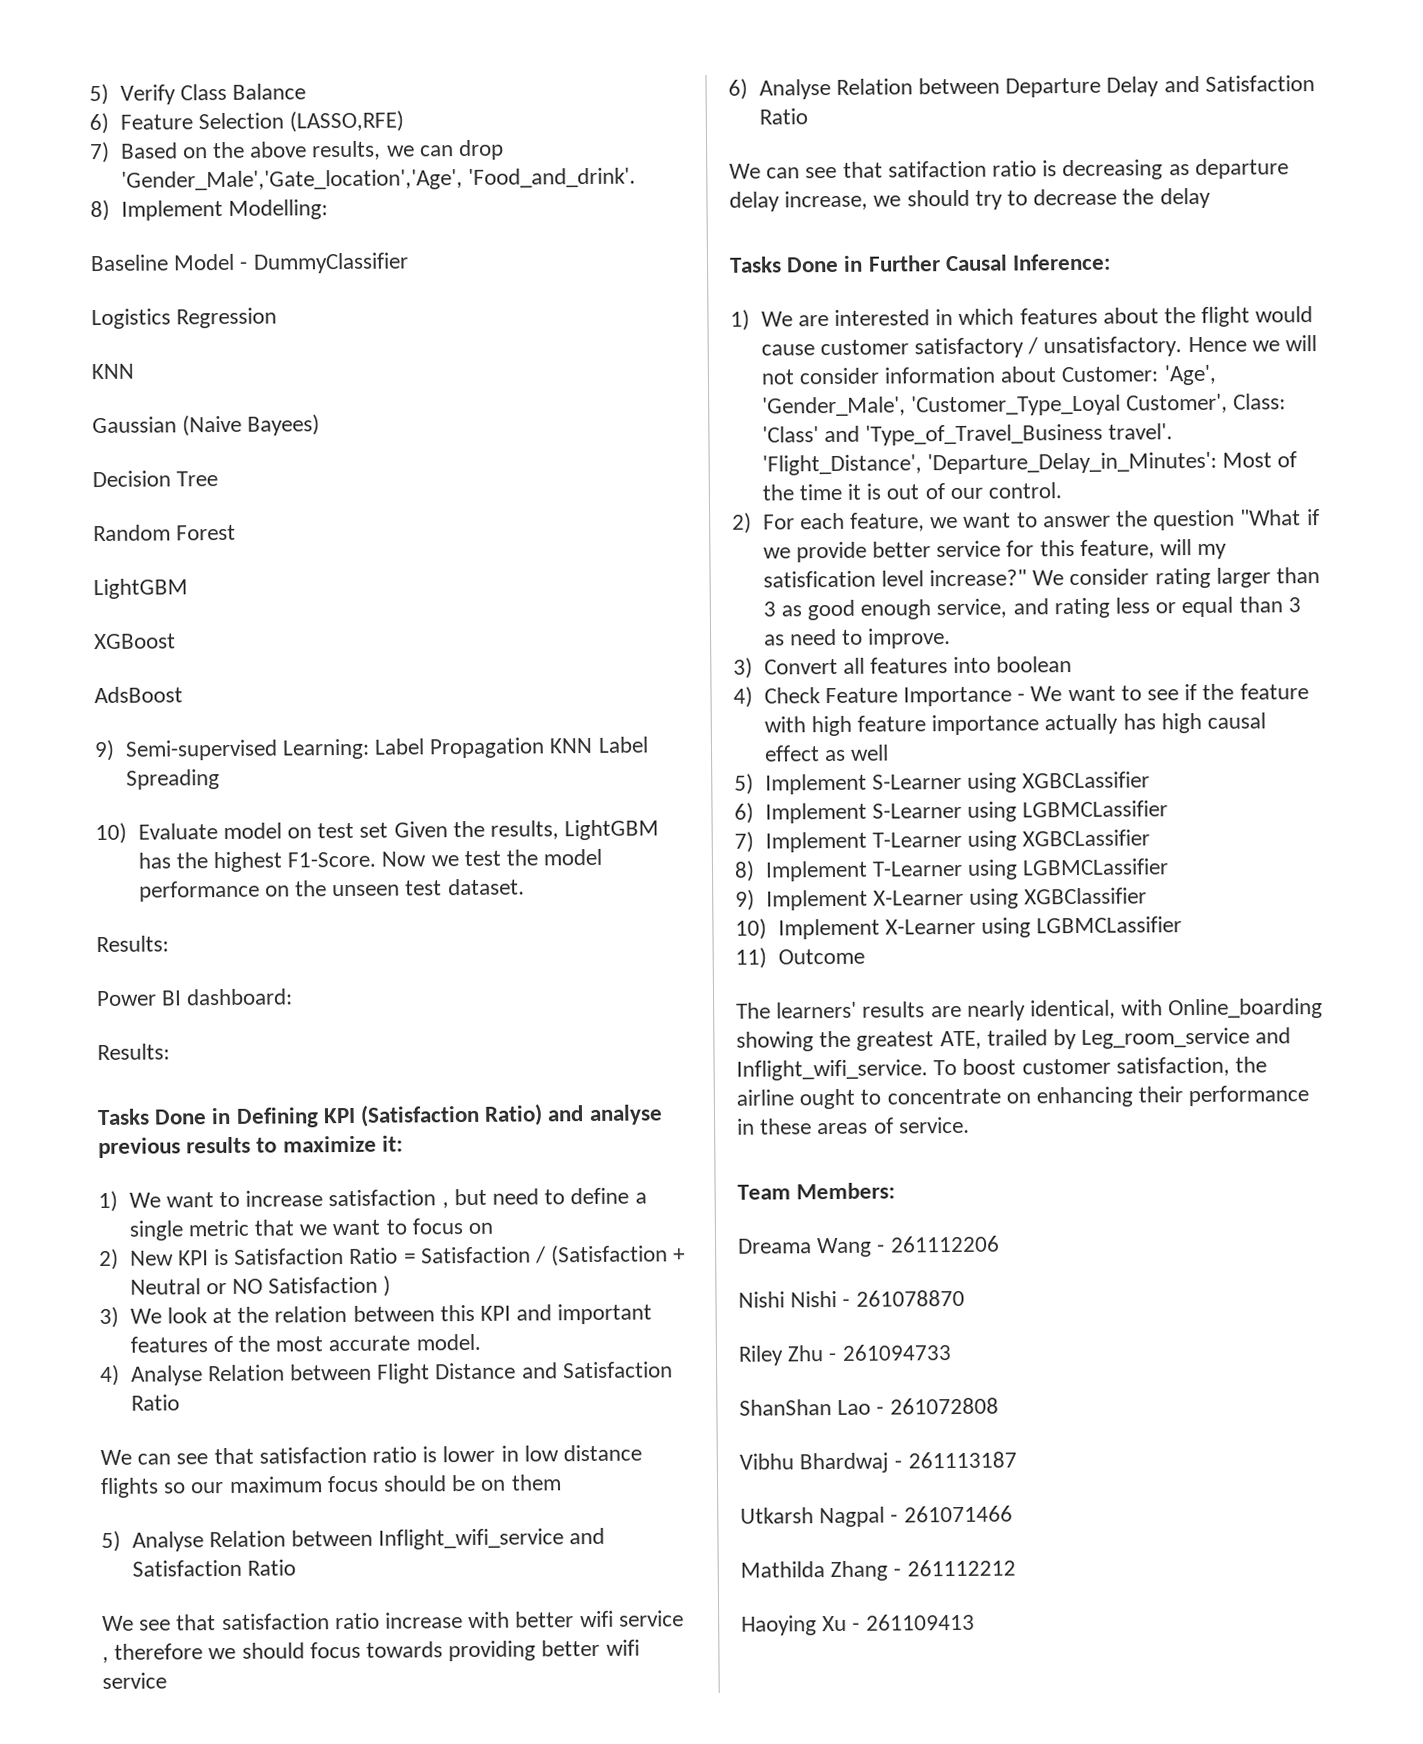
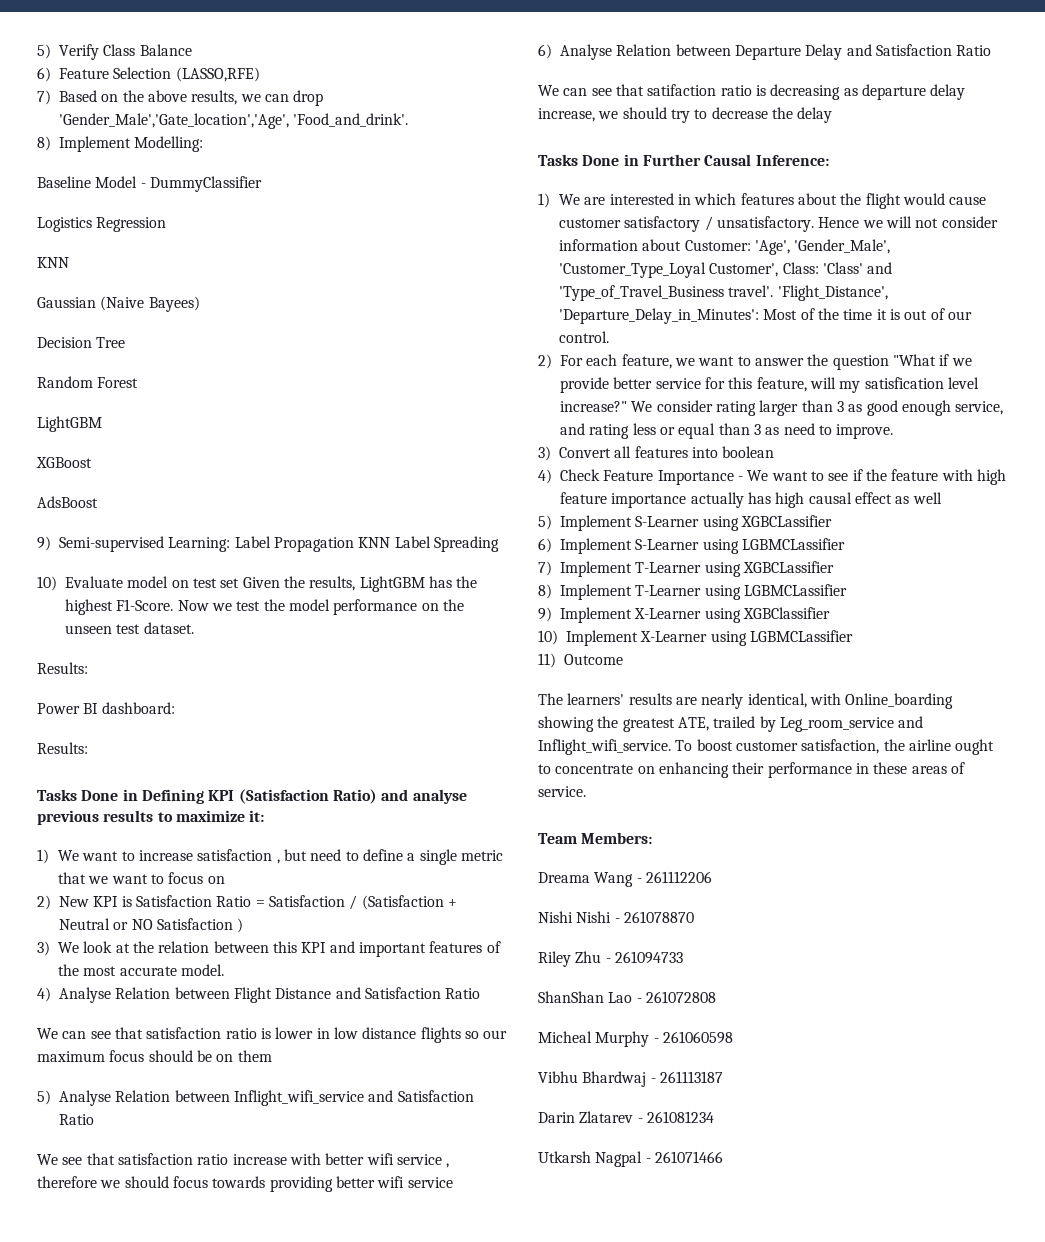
+ Micheal Murphy - 261060598
+ Darin Zlatarev - 261081234
- Mathilda Zhang - 261112212
- Haoying Xu - 261109413

